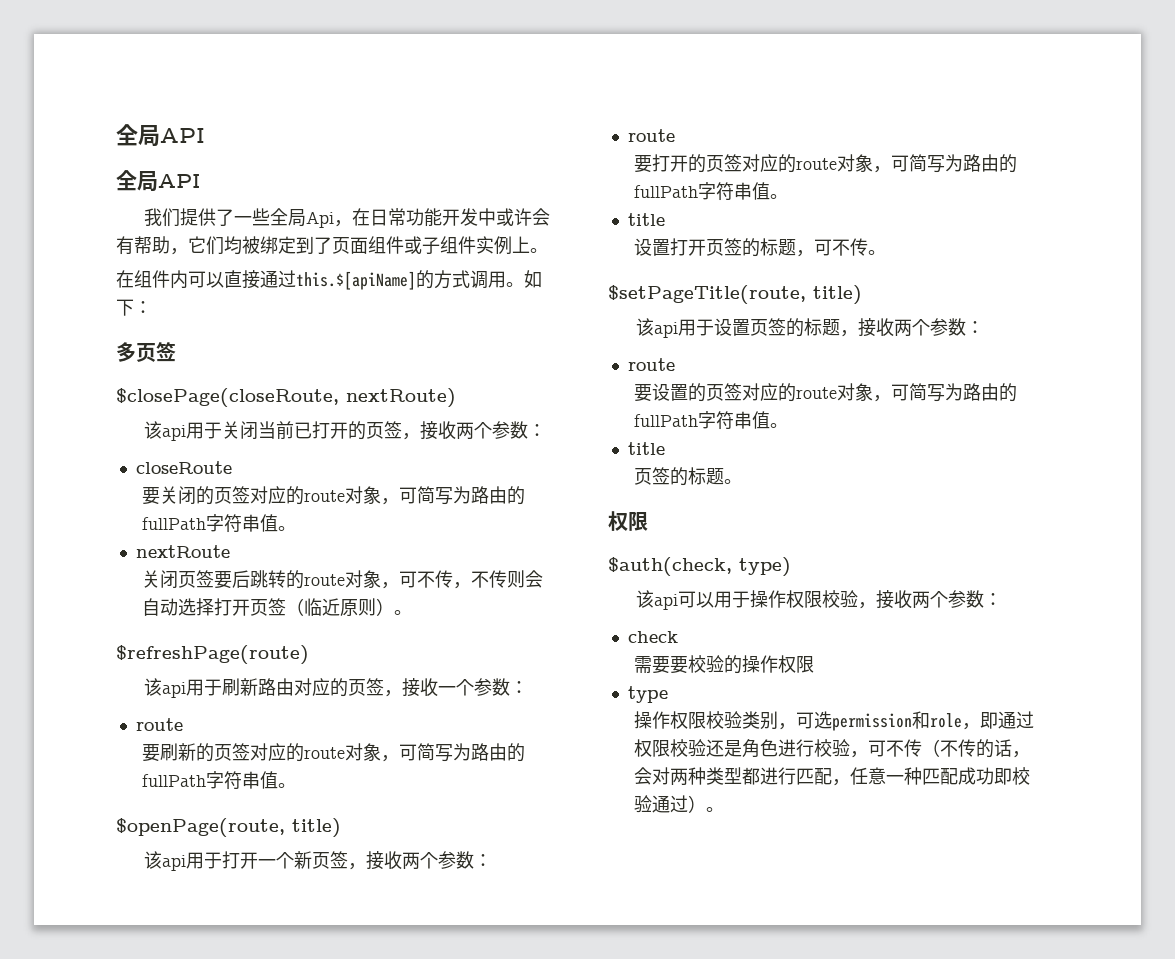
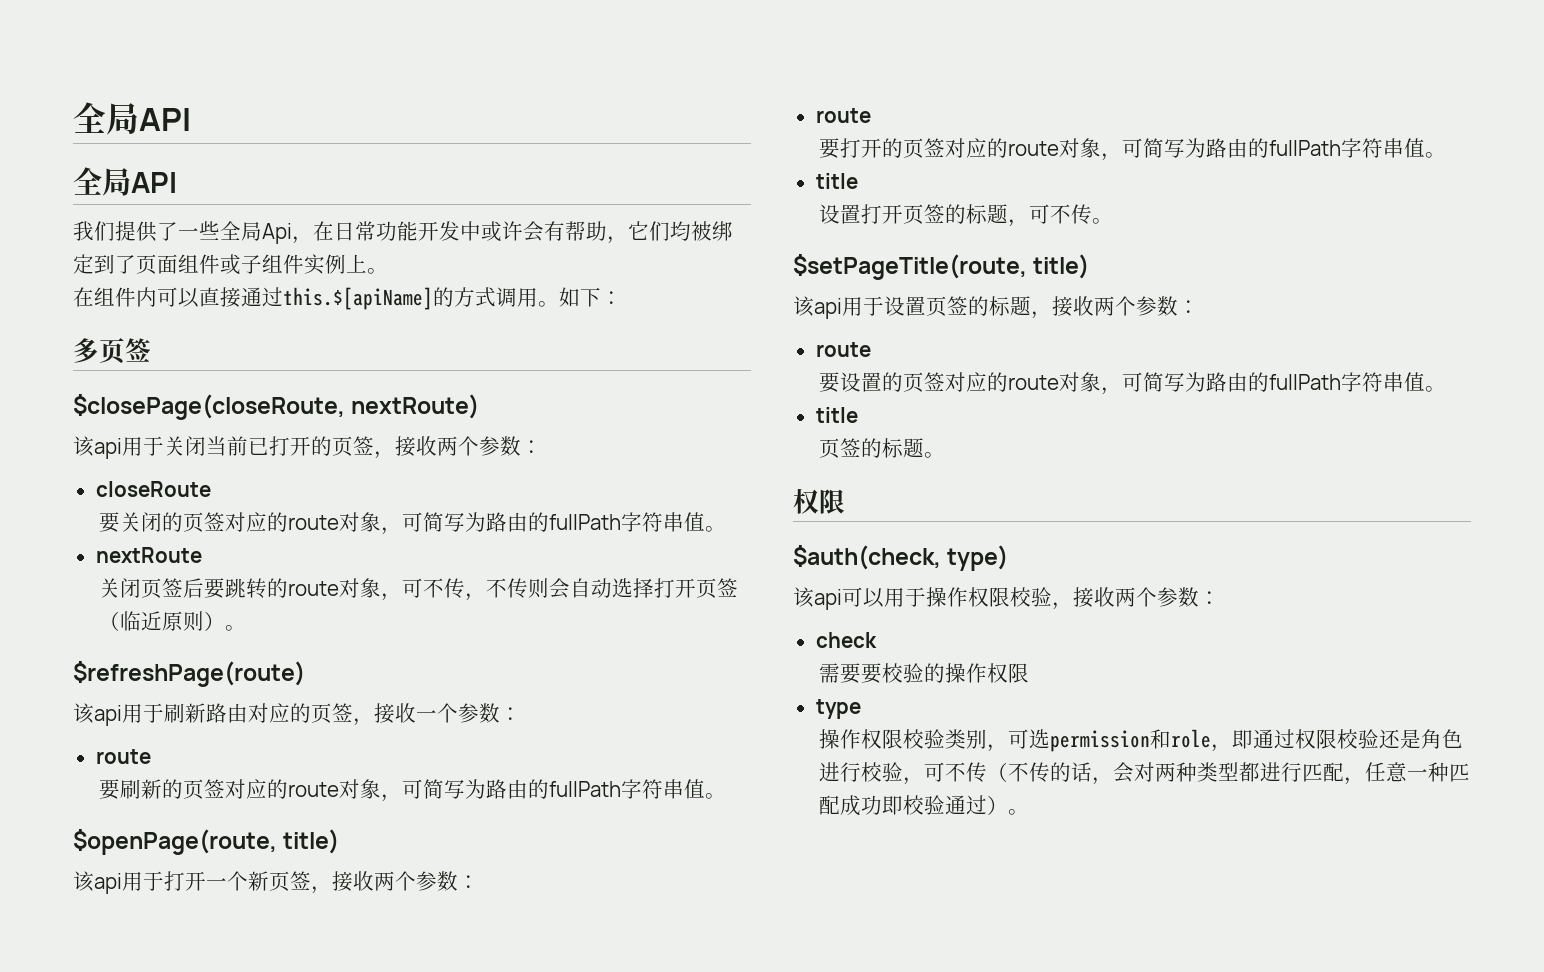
- 关闭页签要后跳转的route对象，可不传，不传则会自动选择打开页签（临近原则）。
+ 关闭页签后要跳转的route对象，可不传，不传则会自动选择打开页签（临近原则）。

